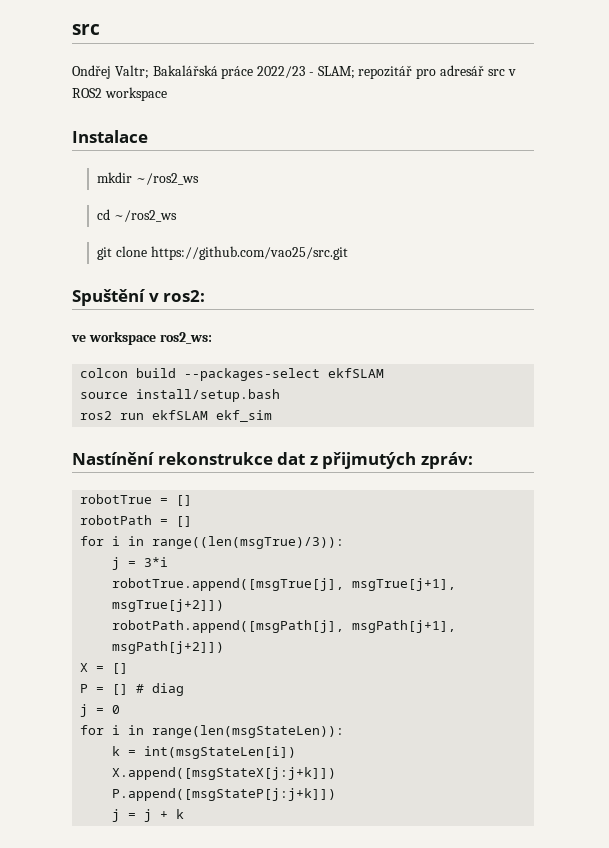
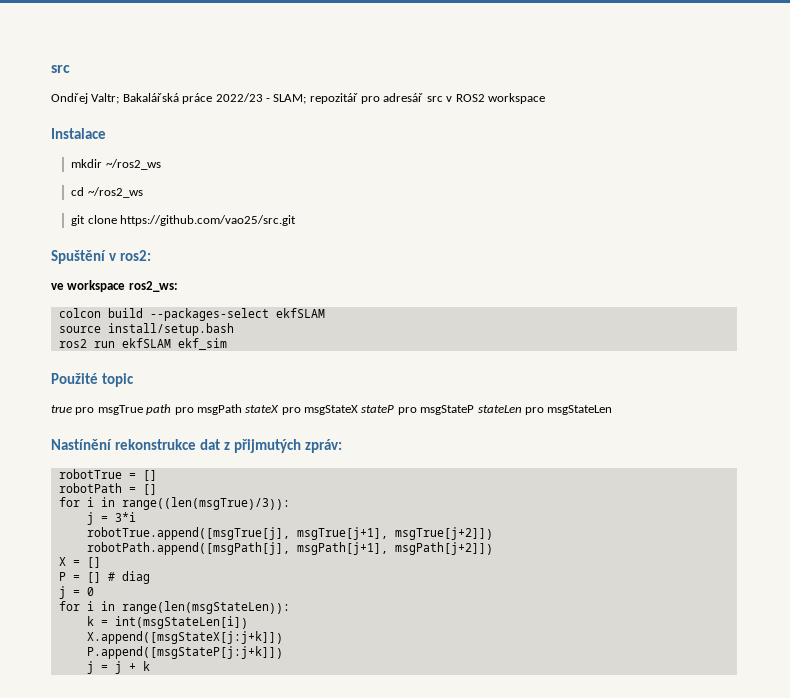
+ Použité topic
+ true pro msgTrue path pro msgPath stateX pro msgStateX stateP pro msgStateP stateLen pro msgStateLen

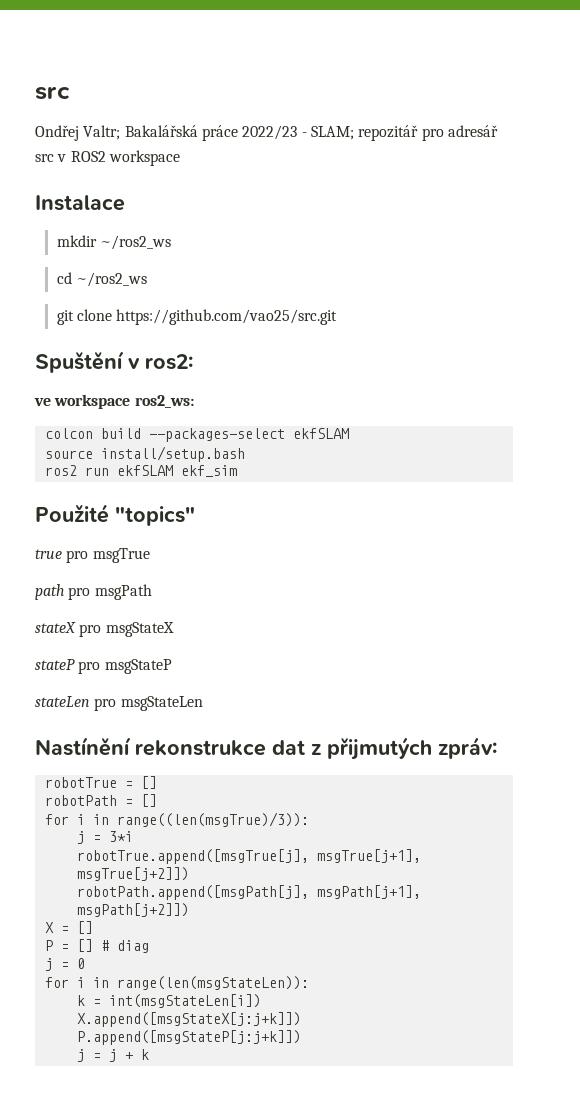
- Použité topic
+ Použité "topics"
- true pro msgTrue path pro msgPath stateX pro msgStateX stateP pro msgStateP stateLen pro msgStateLen
+ true pro msgTrue
+ path pro msgPath
+ stateX pro msgStateX
+ stateP pro msgStateP
+ stateLen pro msgStateLen

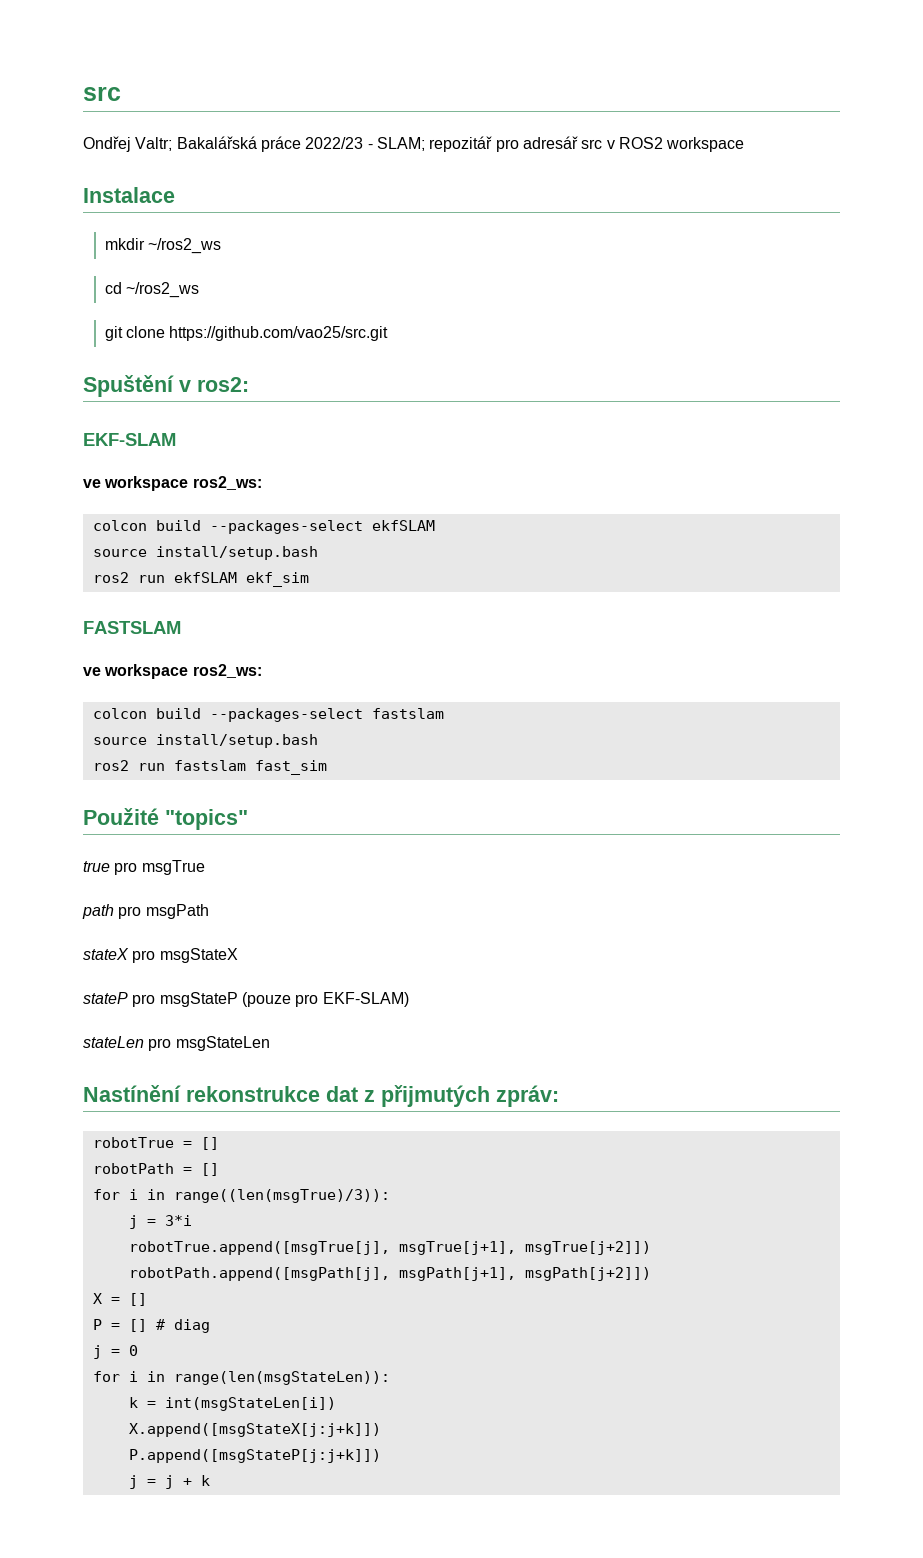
+ EKF-SLAM
+ FASTSLAM
+ ve workspace ros2_ws:
+ colcon build --packages-select fastslam
+ source install/setup.bash
+ ros2 run fastslam fast_sim
- stateP pro msgStateP
+ stateP pro msgStateP (pouze pro EKF-SLAM)

